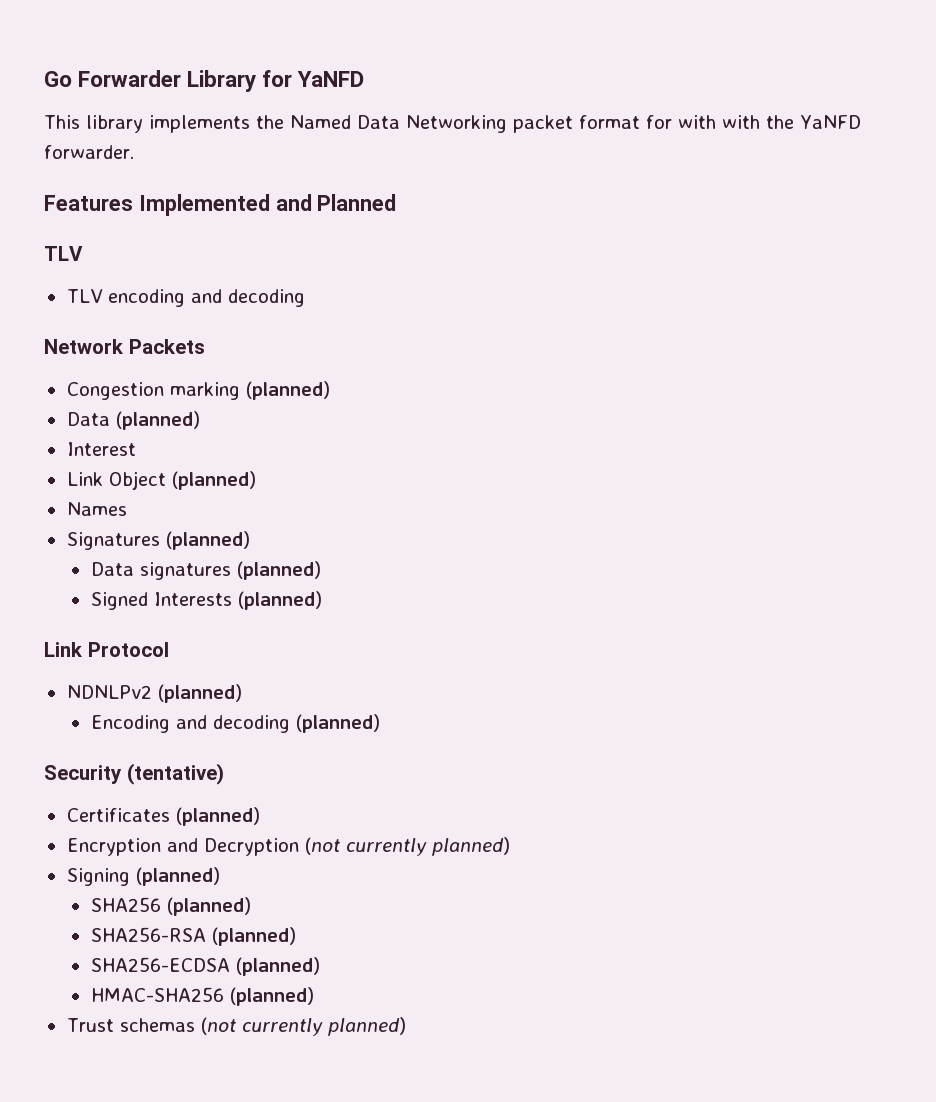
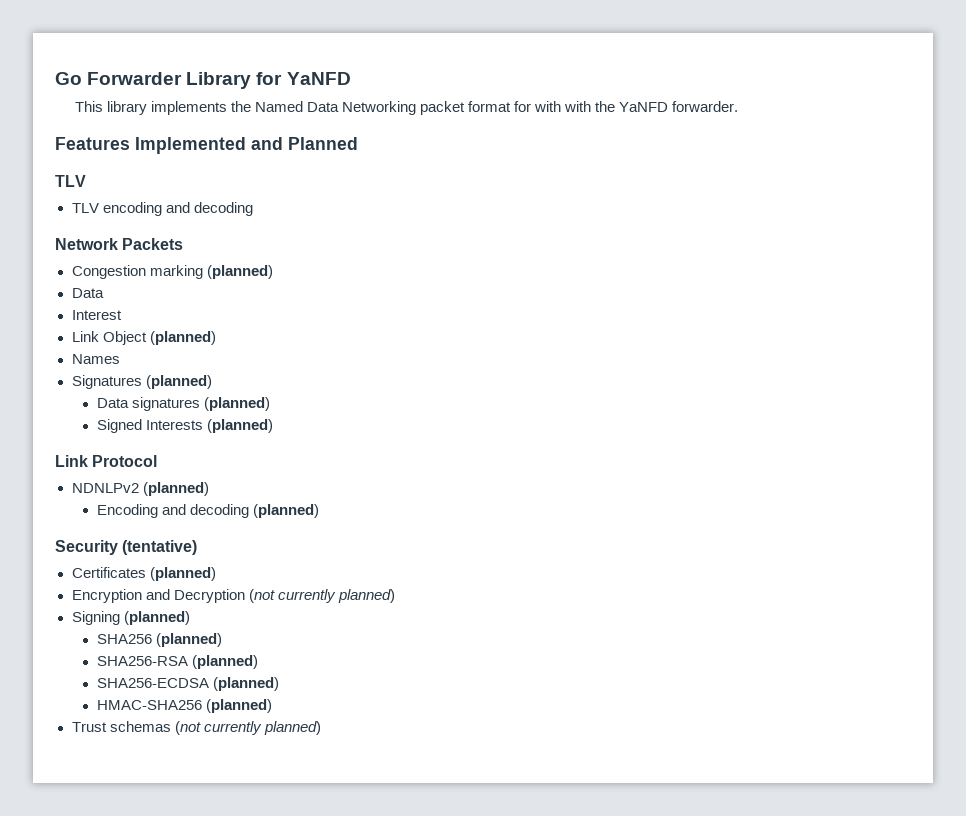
  Congestion marking (planned)
- Data (planned)
+ Data

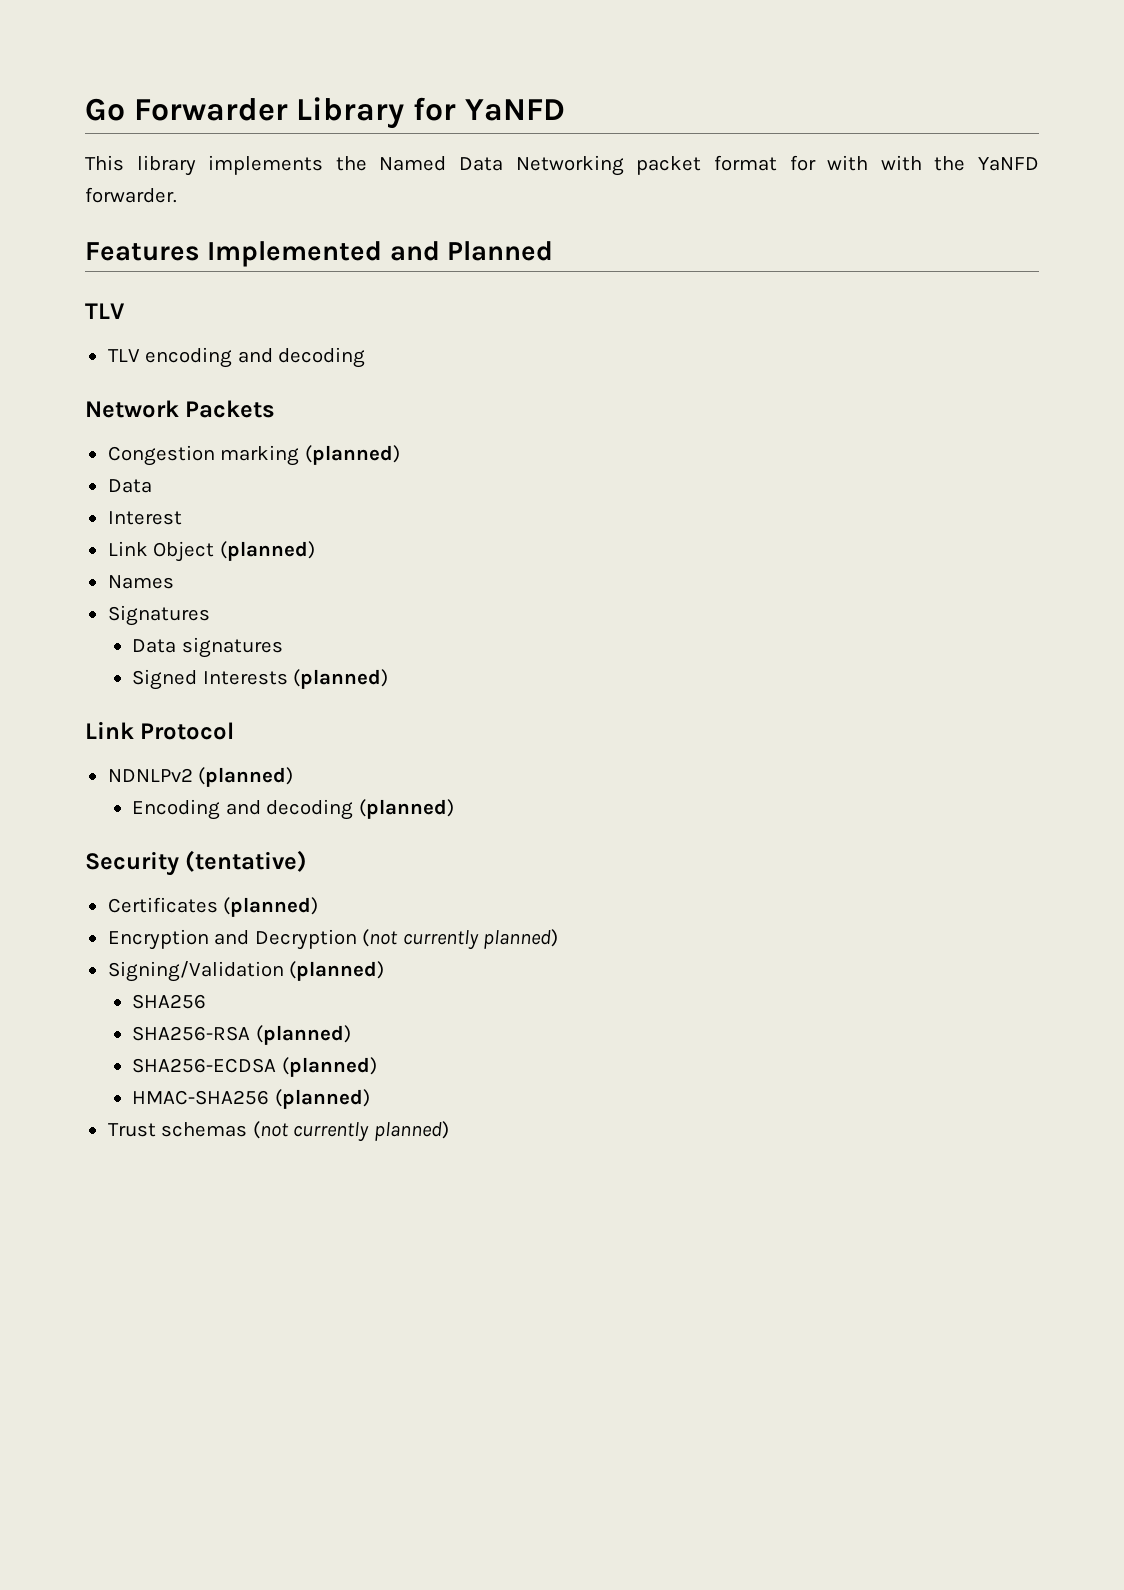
- Signatures (planned)
+ Signatures
- Data signatures (planned)
+ Data signatures
- Signing (planned)
+ Signing/Validation (planned)
- SHA256 (planned)
+ SHA256

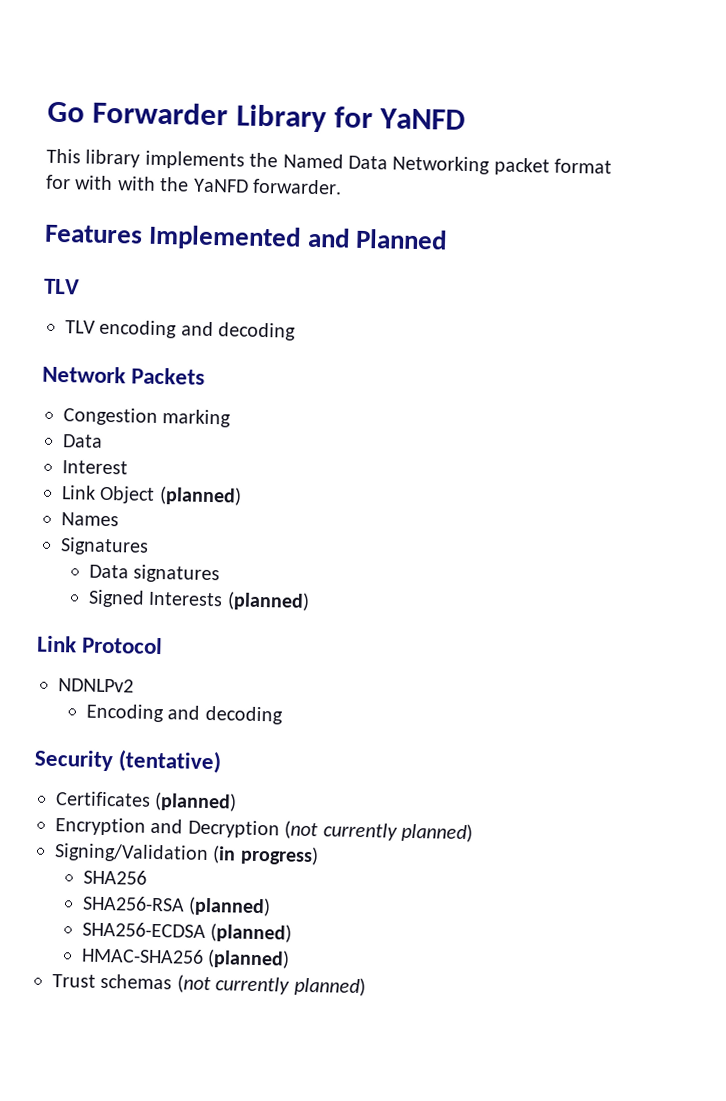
- Congestion marking (planned)
+ Congestion marking
- NDNLPv2 (planned)
+ NDNLPv2
- Encoding and decoding (planned)
+ Encoding and decoding
- Signing/Validation (planned)
+ Signing/Validation (in progress)

